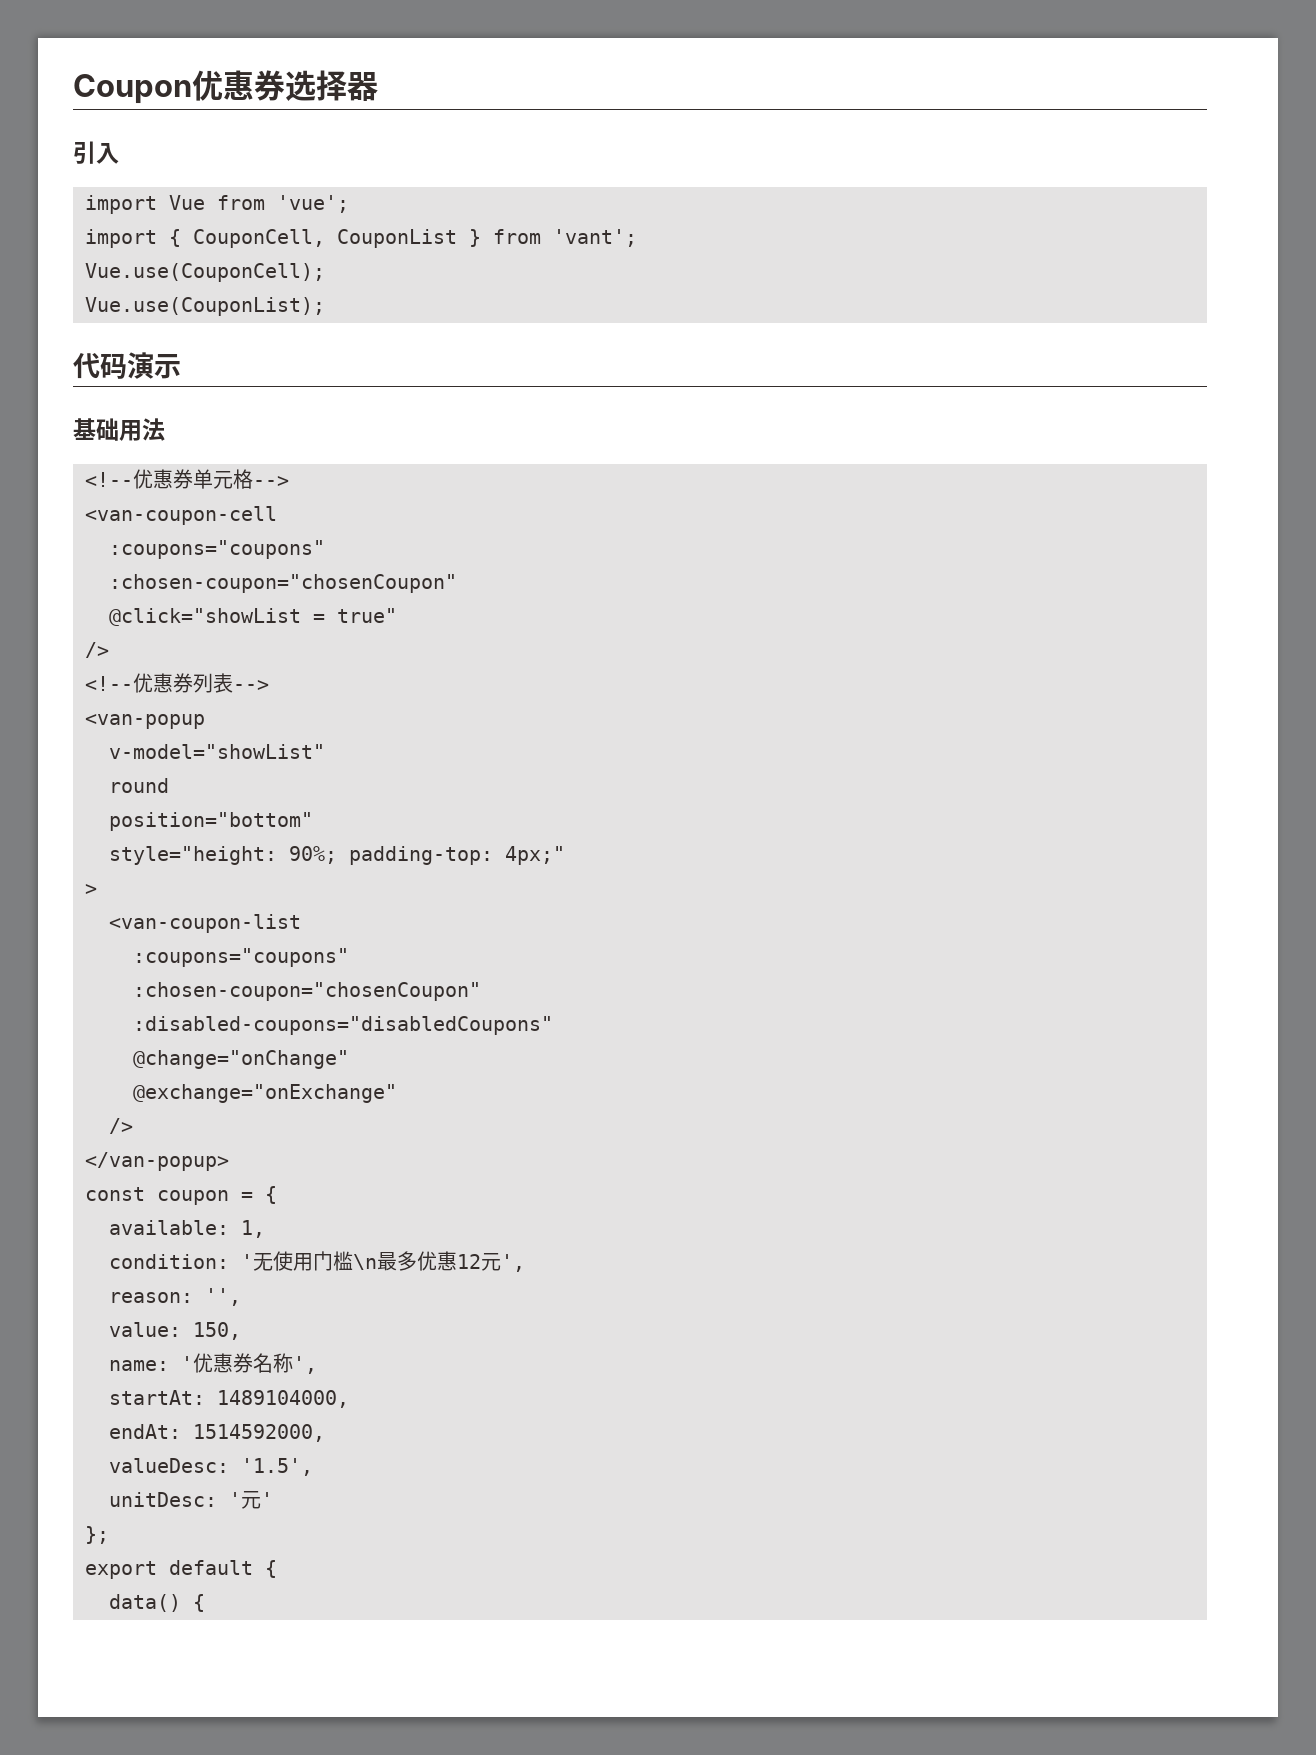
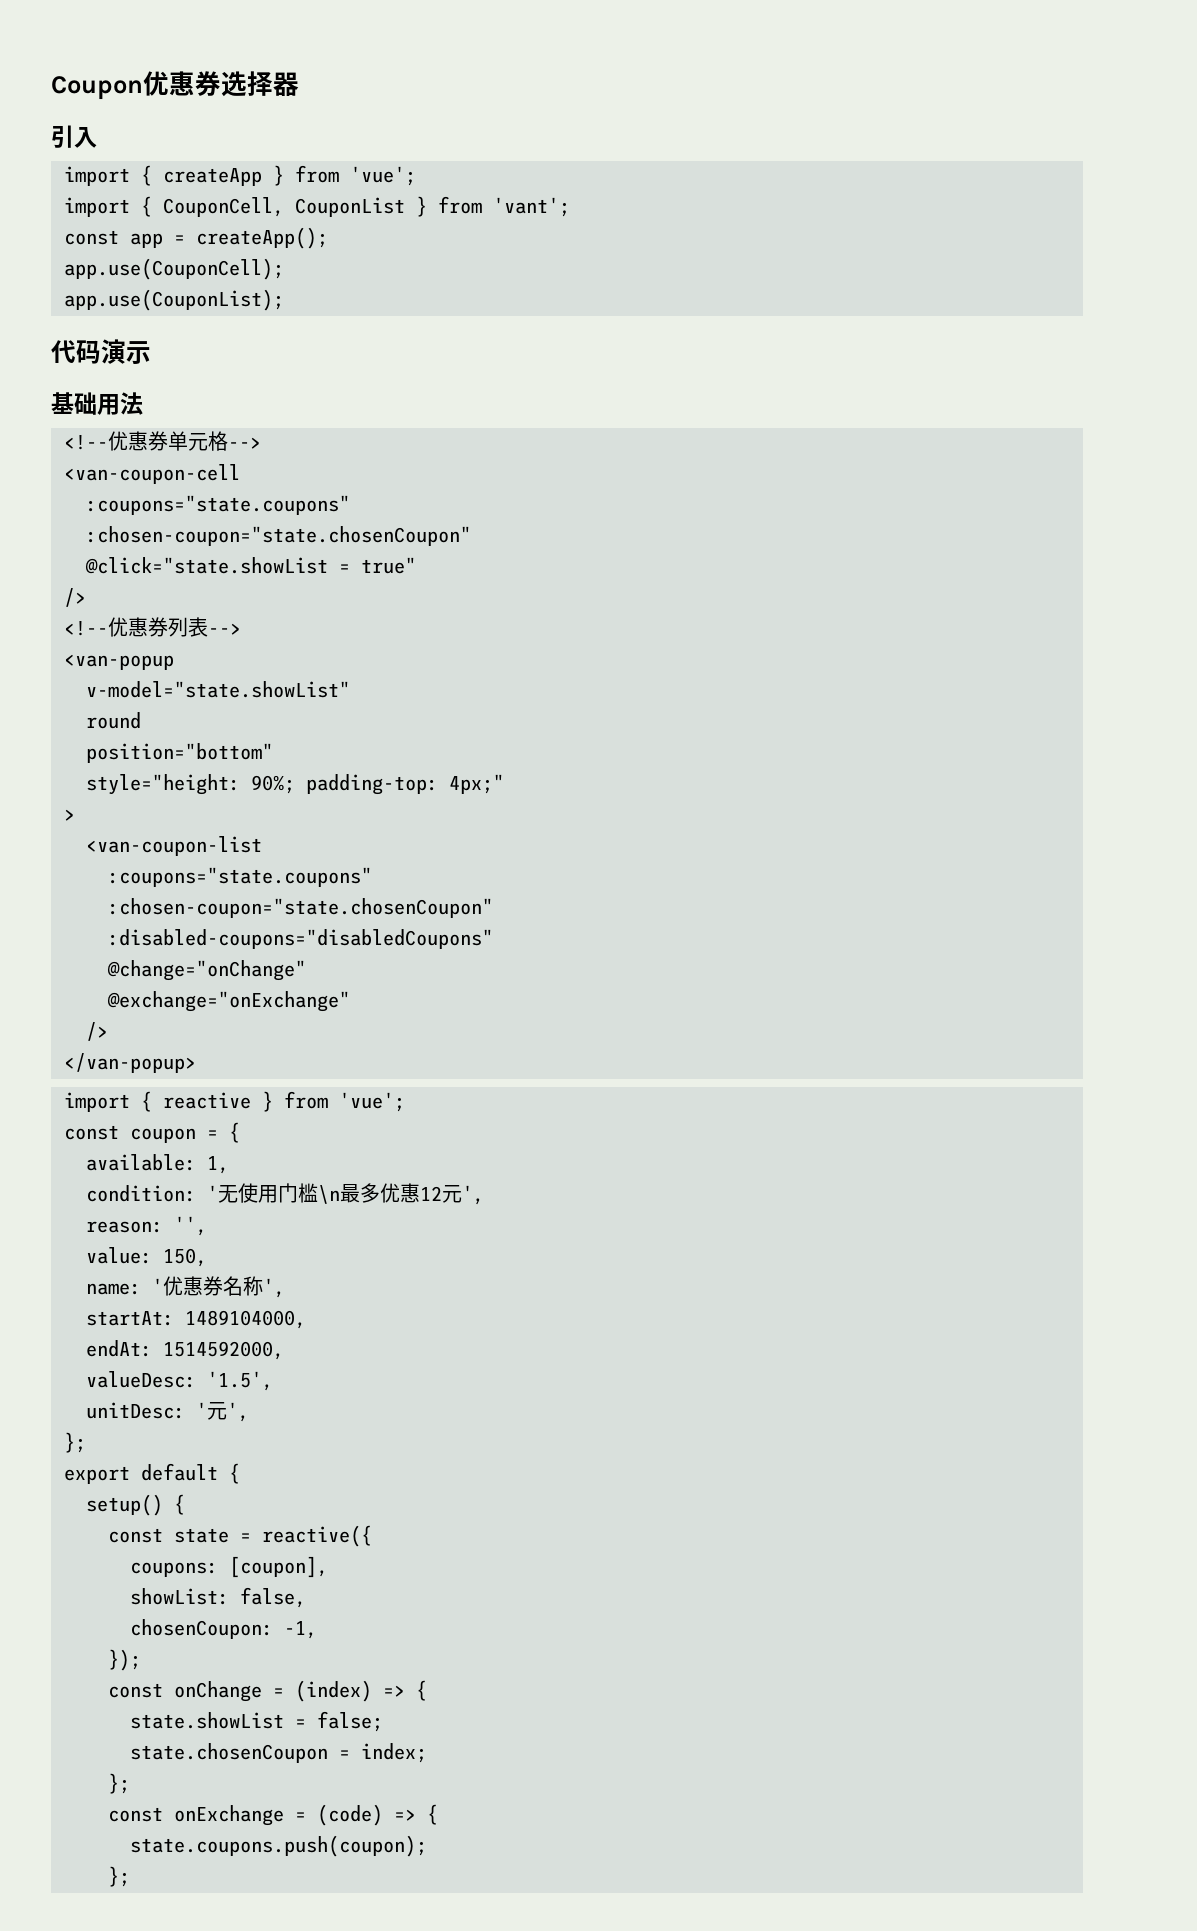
- import Vue from 'vue';
+ import { createApp } from 'vue';
- Vue.use(CouponCell);
- Vue.use(CouponList);
+ const app = createApp();
+ app.use(CouponCell);
+ app.use(CouponList);
  <van-coupon-cell
- :coupons="coupons"
- :chosen-coupon="chosenCoupon"
- @click="showList = true"
+ :coupons="state.coupons"
+ :chosen-coupon="state.chosenCoupon"
+ @click="state.showList = true"
- v-model="showList"
+ v-model="state.showList"
  <van-coupon-list
- :coupons="coupons"
- :chosen-coupon="chosenCoupon"
+ :coupons="state.coupons"
+ :chosen-coupon="state.chosenCoupon"
+ import { reactive } from 'vue';
- unitDesc: '元'
+ unitDesc: '元',
- data() {
+ setup() {
+ const state = reactive({
+ coupons: [coupon],
+ showList: false,
+ chosenCoupon: -1,
+ });
+ const onChange = (index) => {
+ state.showList = false;
+ state.chosenCoupon = index;
+ };
+ const onExchange = (code) => {
+ state.coupons.push(coupon);
+ };

